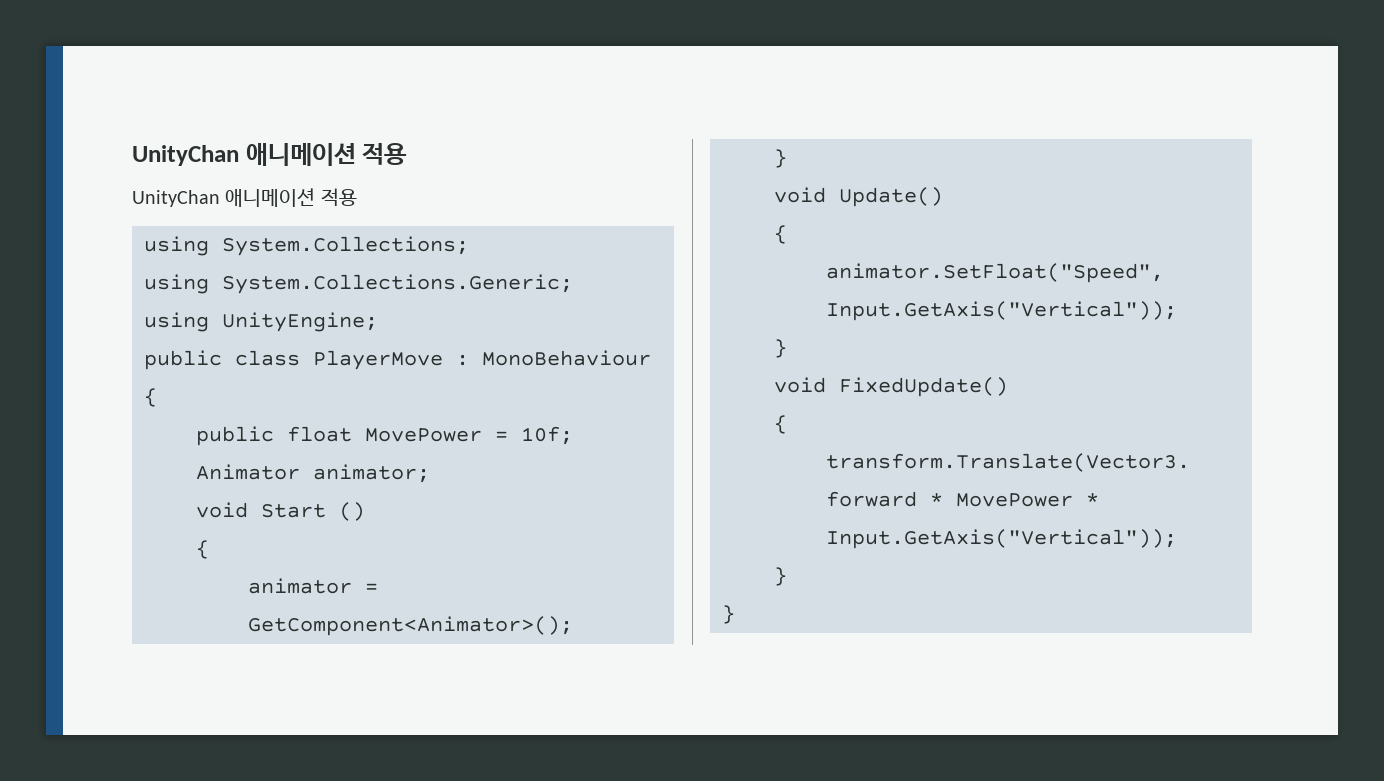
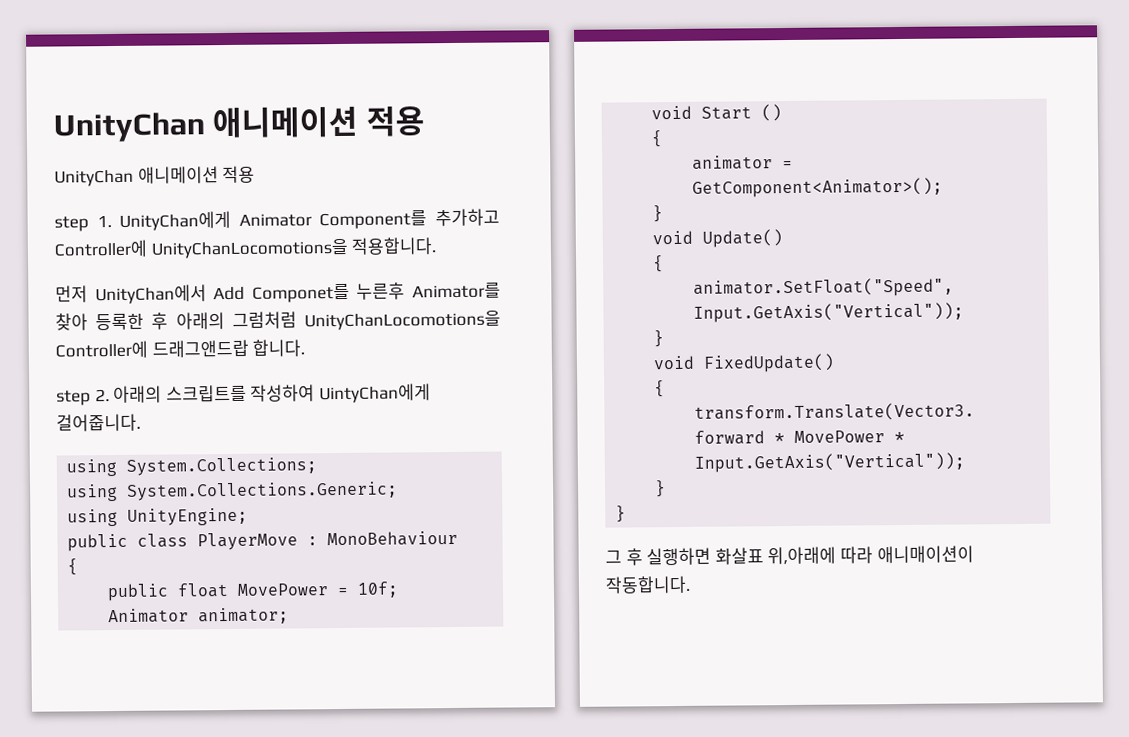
+ step 1. UnityChan에게 Animator Component를 추가하고 Controller에 UnityChanLocomotions을 적용합니다.
+ 먼저 UnityChan에서 Add Componet를 누른후 Animator를 찾아 등록한 후 아래의 그럼처럼 UnityChanLocomotions을 Controller에 드래그앤드랍 합니다.
+ step 2. 아래의 스크립트를 작성하여 UintyChan에게 걸어줍니다.
+ 그 후 실행하면 화살표 위,아래에 따라 애니매이션이 작동합니다.

